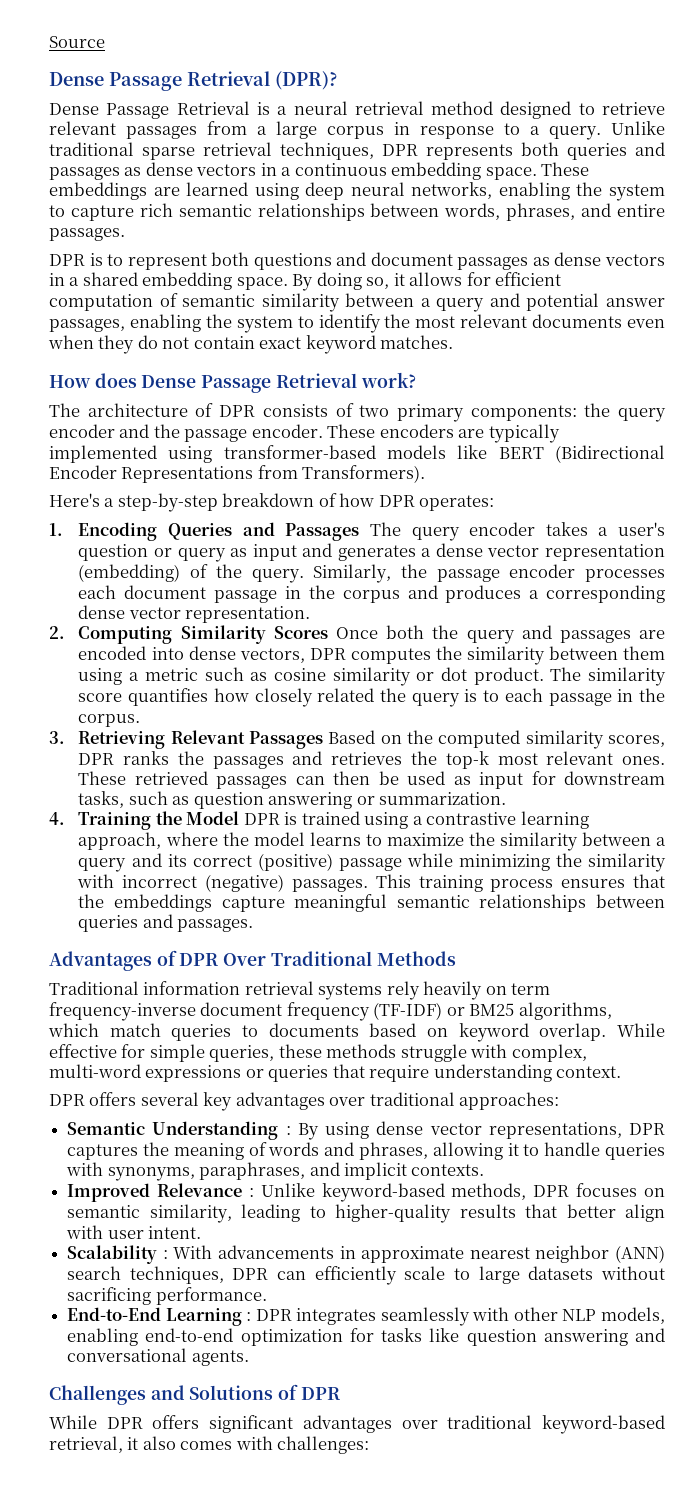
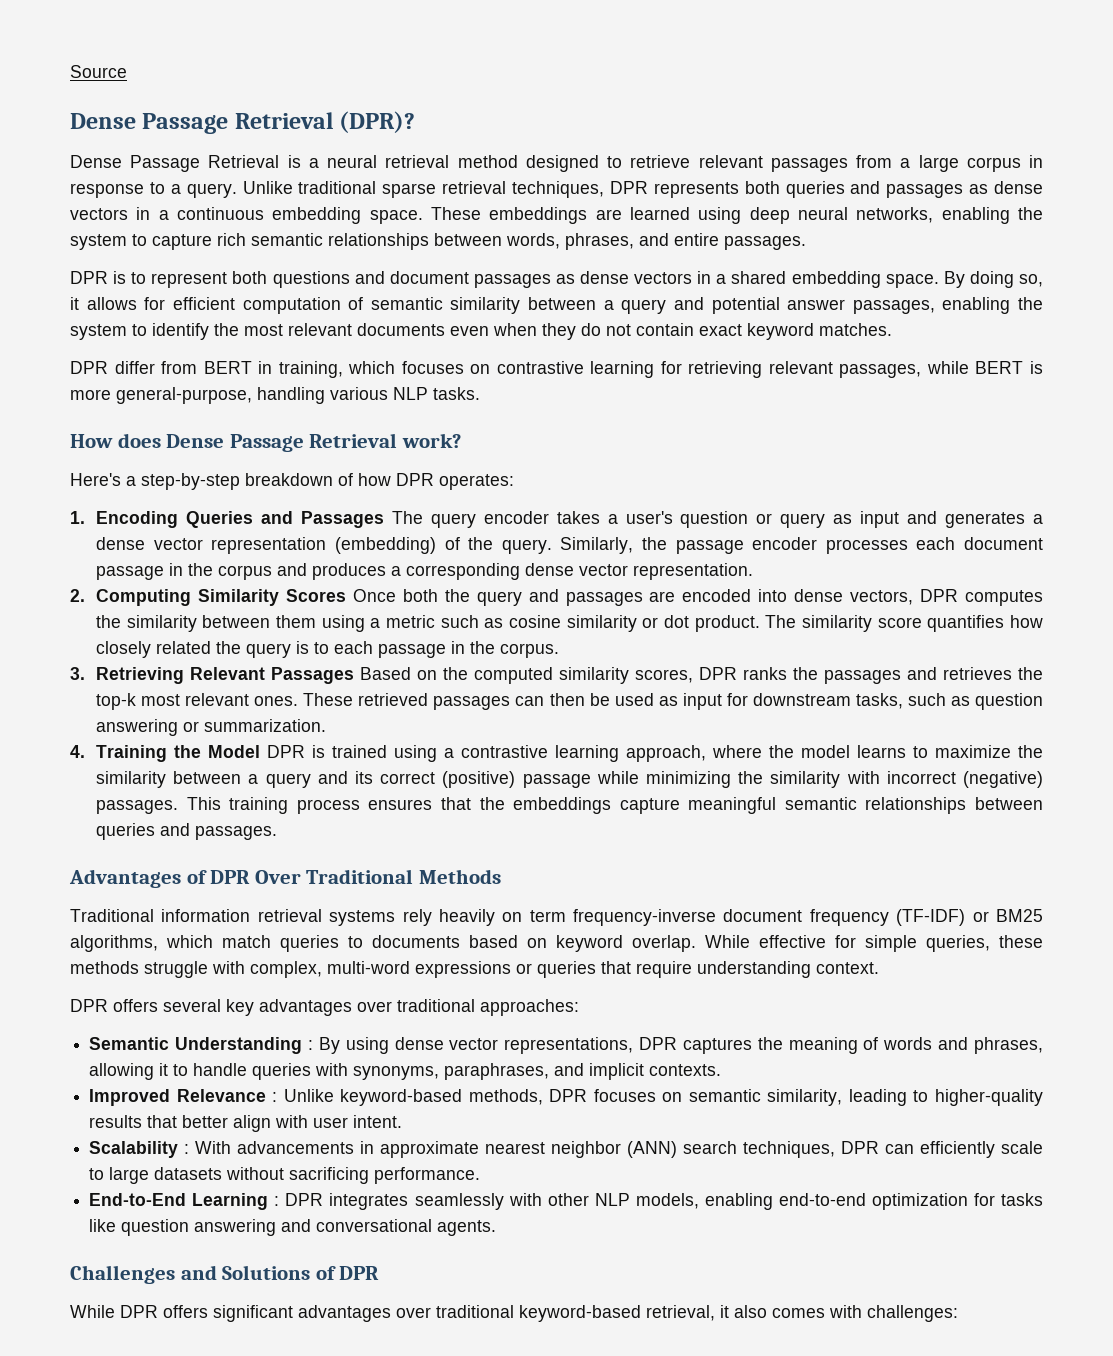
+ DPR differ from BERT in training, which focuses on contrastive learning for retrieving relevant passages, while BERT is more general-purpose, handling various NLP tasks.
- The architecture of DPR consists of two primary components: the query encoder and the passage encoder. These encoders are typically implemented using transformer-based models like BERT (Bidirectional Encoder Representations from Transformers).

